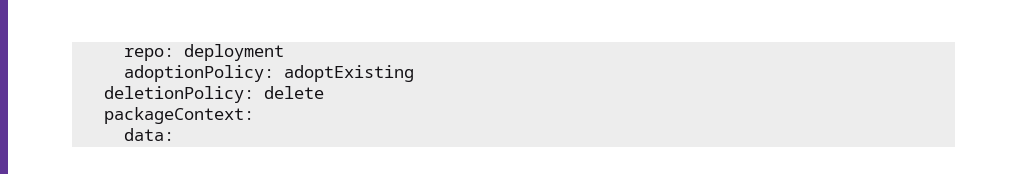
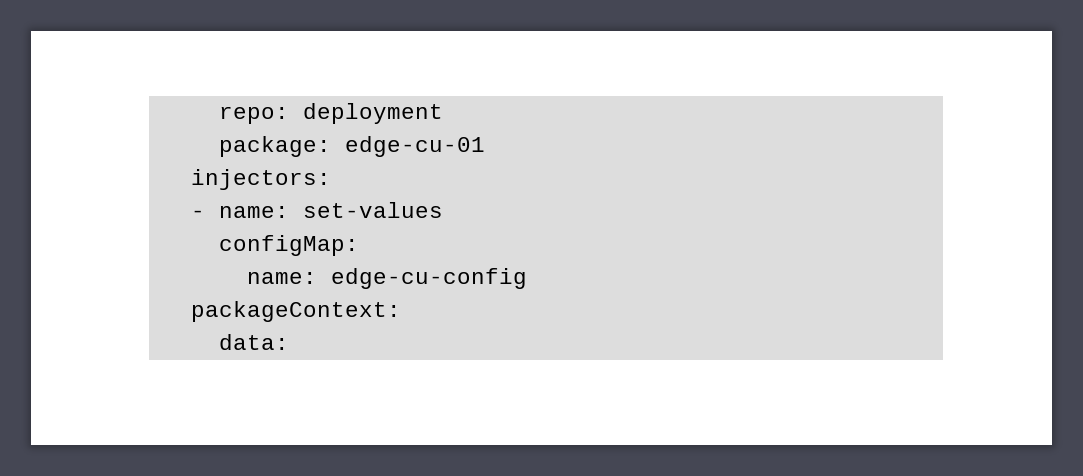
- adoptionPolicy: adoptExisting
- deletionPolicy: delete
+ package: edge-cu-01
+ injectors:
+ - name: set-values
+ configMap:
+ name: edge-cu-config

